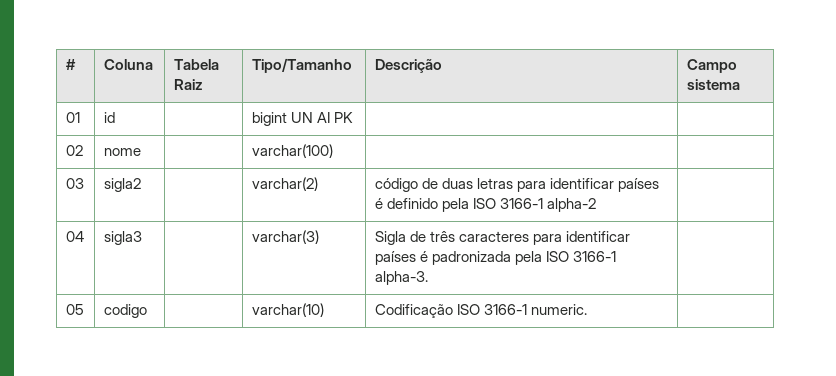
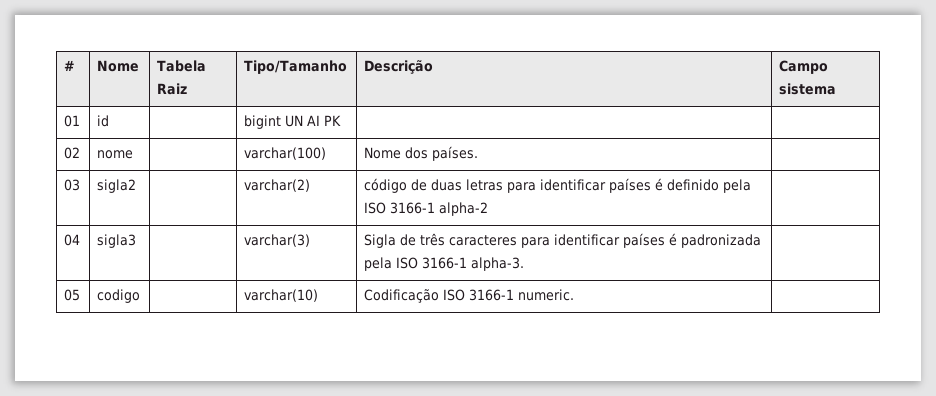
- # | Coluna | Tabela Raiz | Tipo/Tamanho | Descrição | Campo sistema
+ # | Nome | Tabela Raiz | Tipo/Tamanho | Descrição | Campo sistema
- 02 | nome | | varchar(100) | |
+ 02 | nome | | varchar(100) | Nome dos países. |

